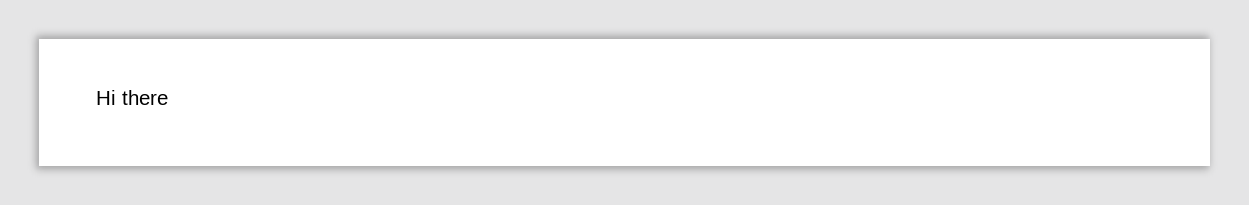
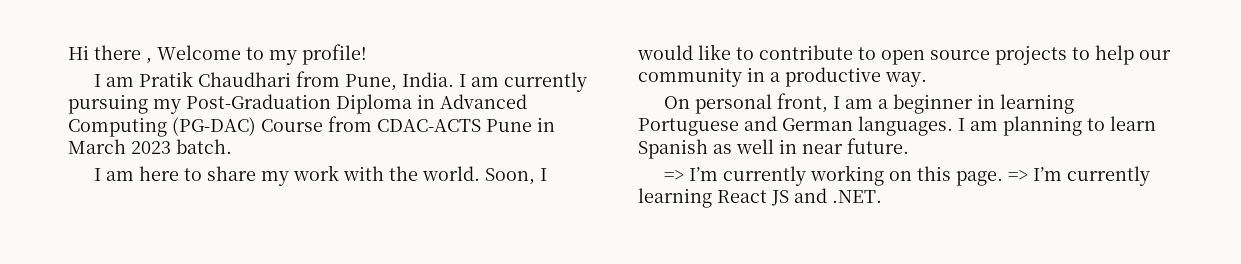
- Hi there
+ Hi there , Welcome to my profile!
+ I am Pratik Chaudhari from Pune, India. I am currently pursuing my Post-Graduation Diploma in Advanced Computing (PG-DAC) Course from CDAC-ACTS Pune in March 2023 batch.
+ I am here to share my work with the world. Soon, I would like to contribute to open source projects to help our community in a productive way.
+ On personal front, I am a beginner in learning Portuguese and German languages. I am planning to learn Spanish as well in near future.
+ => I’m currently working on this page. => I’m currently learning React JS and .NET.

